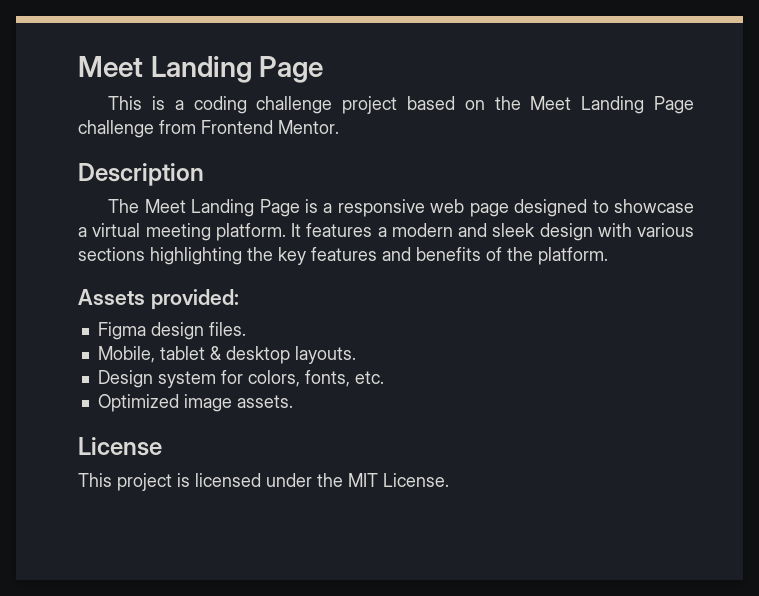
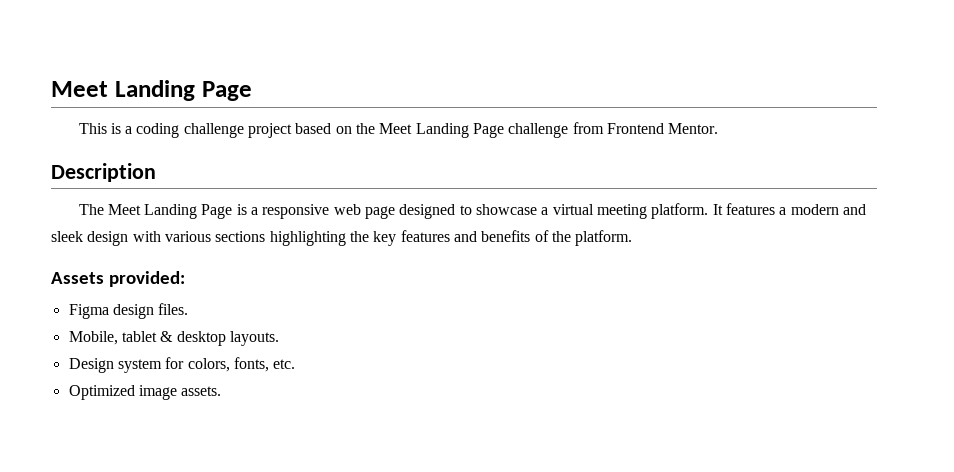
- License
- This project is licensed under the MIT License.

